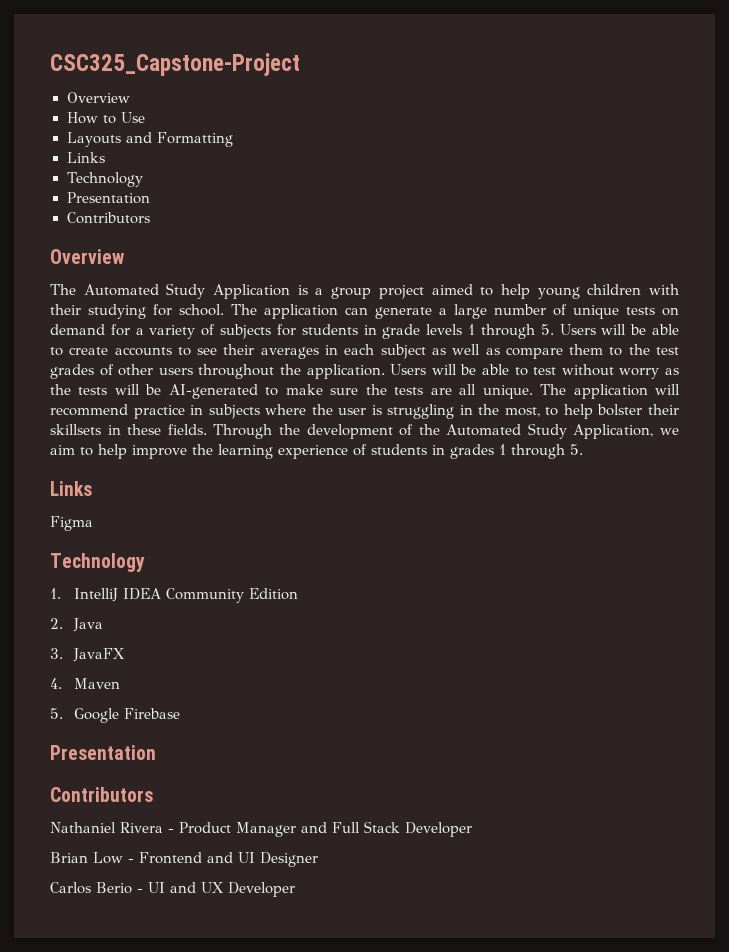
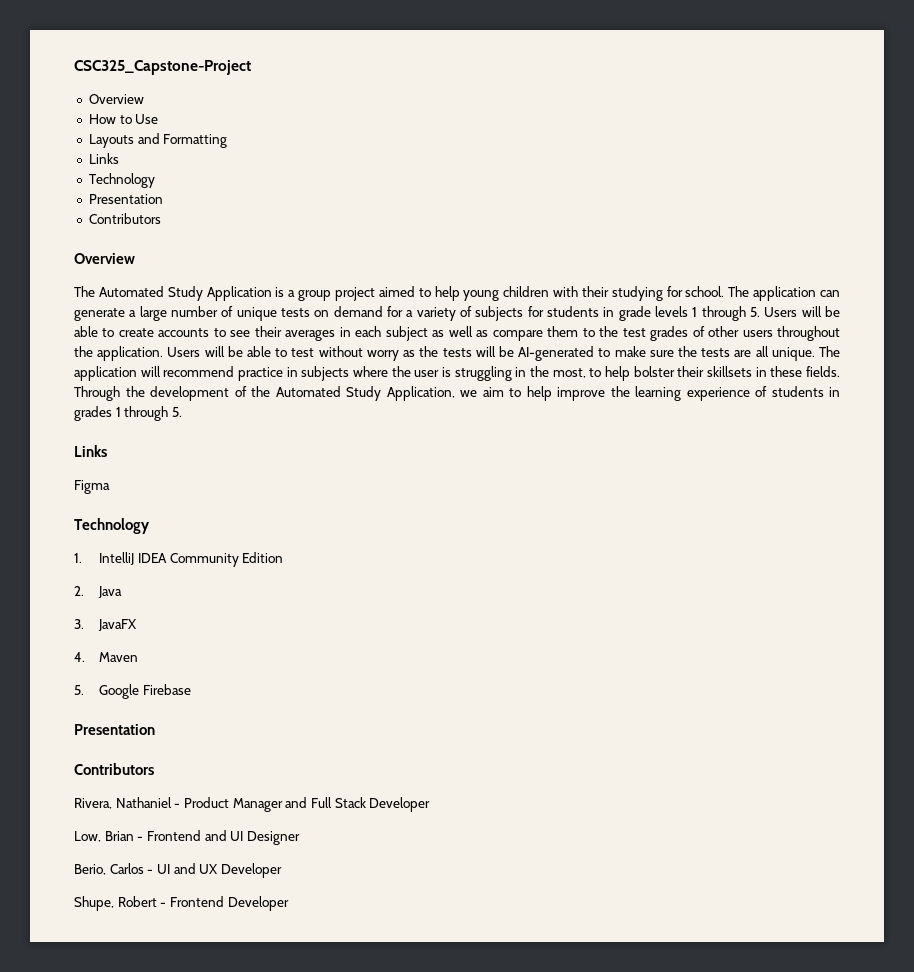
- Nathaniel Rivera - Product Manager and Full Stack Developer
+ Rivera, Nathaniel - Product Manager and Full Stack Developer
- Brian Low - Frontend and UI Designer
+ Low, Brian - Frontend and UI Designer
- Carlos Berio - UI and UX Developer
+ Berio, Carlos - UI and UX Developer
+ Shupe, Robert - Frontend Developer

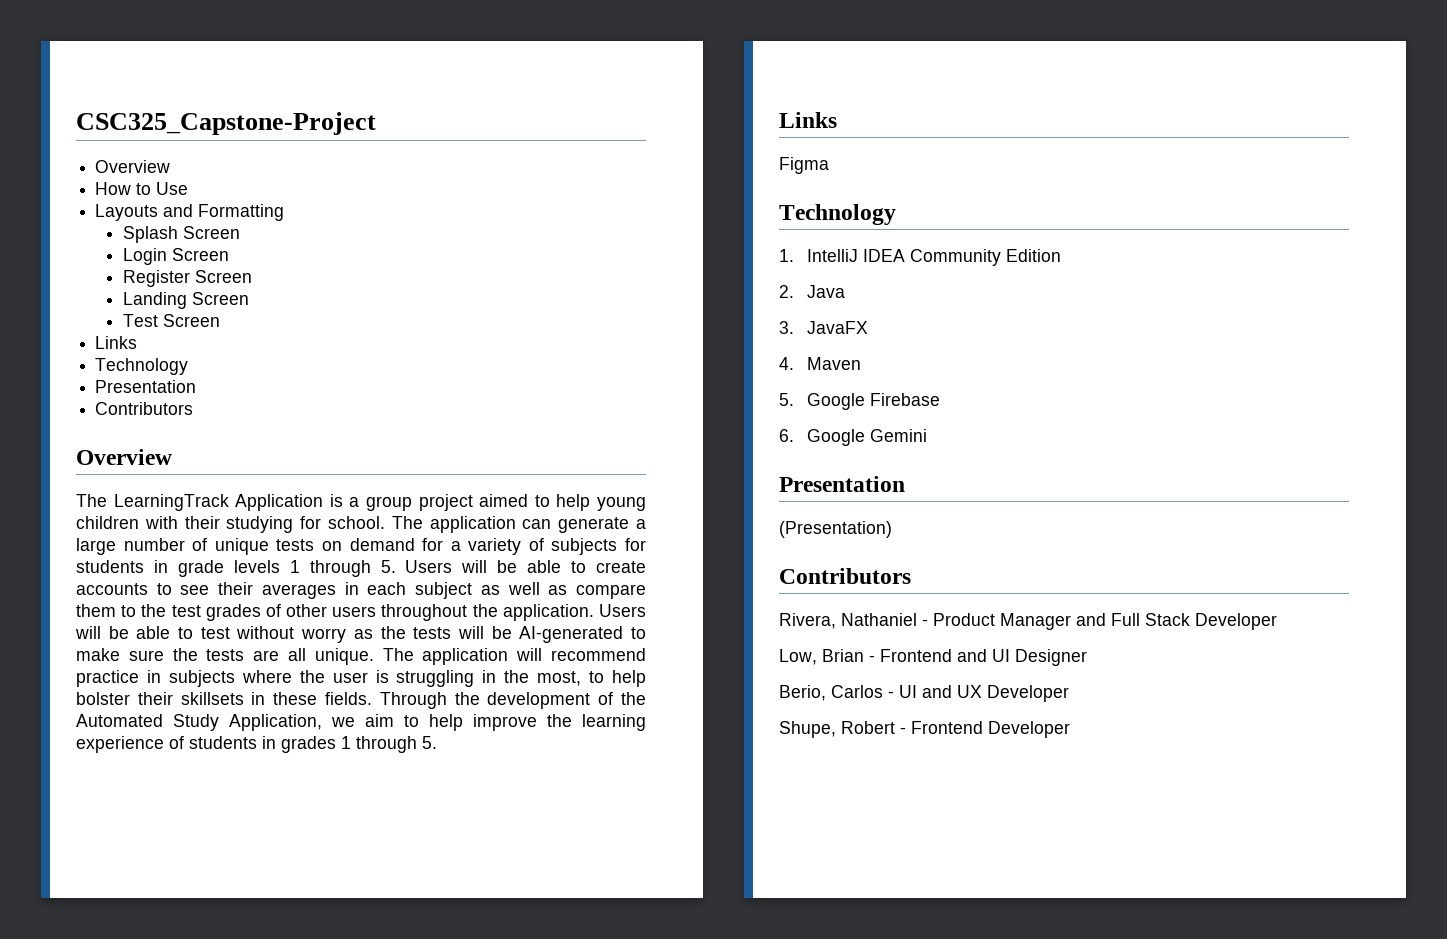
+ Splash Screen
+ Login Screen
+ Register Screen
+ Landing Screen
+ Test Screen
- The Automated Study Application is a group project aimed to help young children with their studying for school.
+ The LearningTrack Application is a group project aimed to help young children with their studying for school.
  5. Google Firebase
+ 6. Google Gemini
  Presentation
+ (Presentation)

